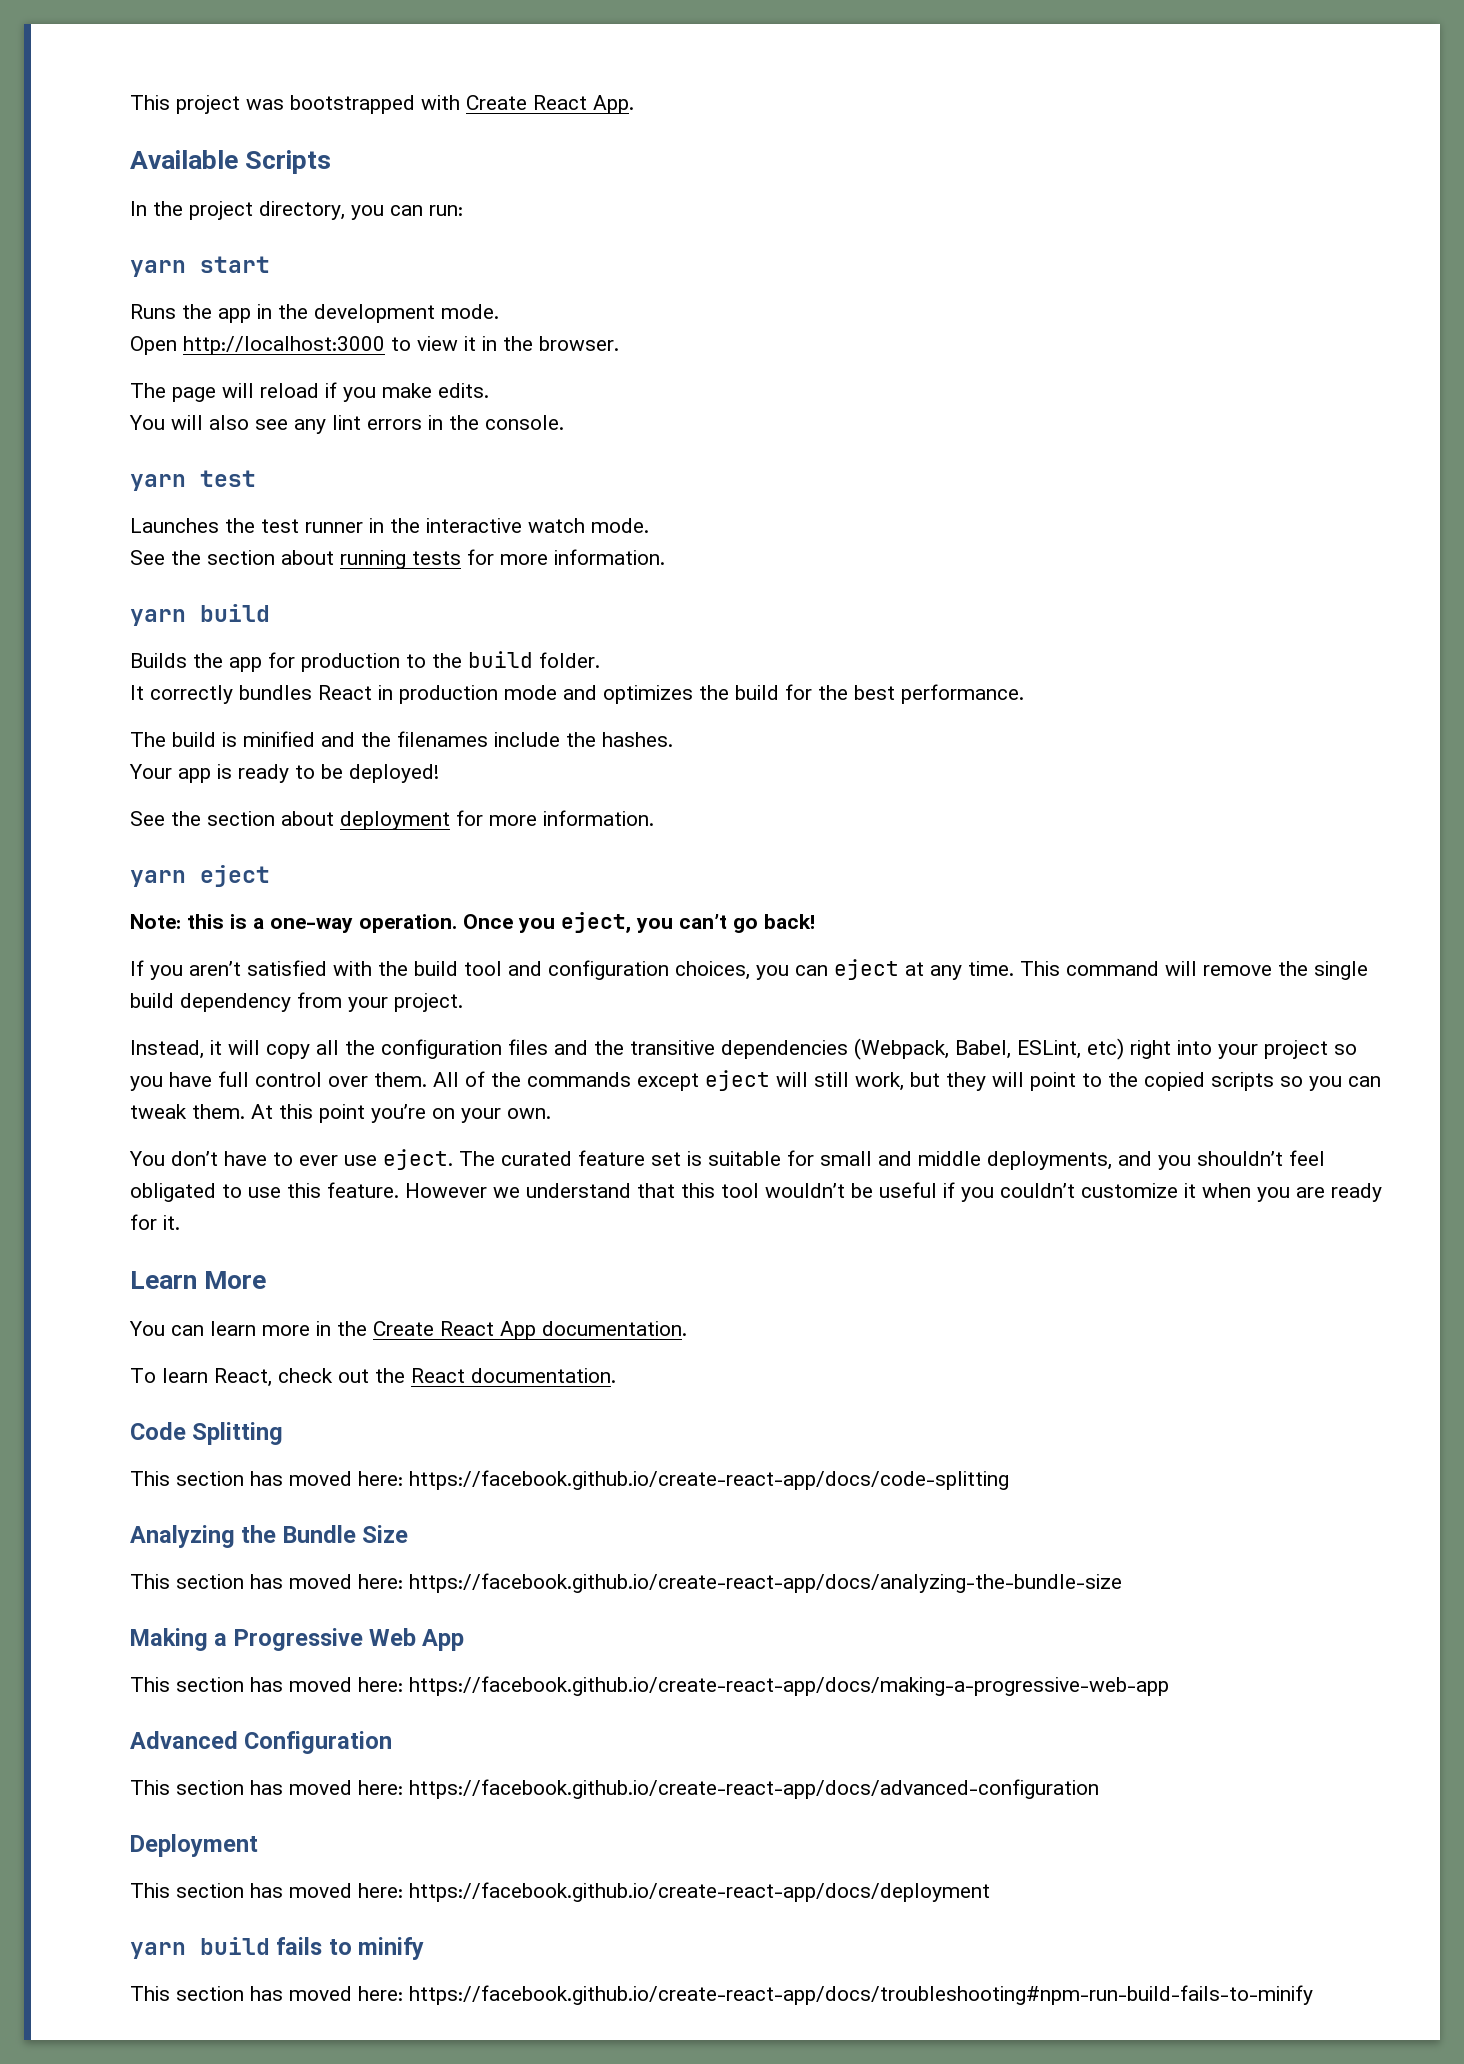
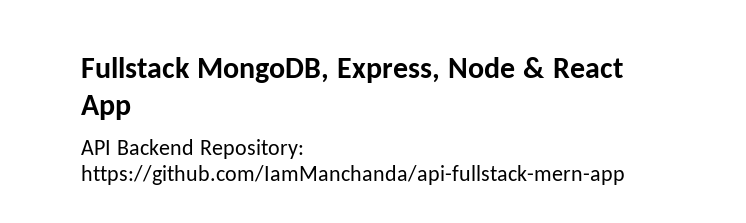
- This project was bootstrapped with Create React App.
- Available Scripts
- In the project directory, you can run:
- yarn start
- Runs the app in the development mode.
- Open http://localhost:3000 to view it in the browser.
- The page will reload if you make edits.
- You will also see any lint errors in the console.
- yarn test
- Launches the test runner in the interactive watch mode.
- See the section about running tests for more information.
- yarn build
- Builds the app for production to the build folder.
- It correctly bundles React in production mode and optimizes the build for the best performance.
- The build is minified and the filenames include the hashes.
- Your app is ready to be deployed!
- See the section about deployment for more information.
- yarn eject
- Note: this is a one-way operation. Once you eject, you can’t go back!
- If you aren’t satisfied with the build tool and configuration choices, you can eject at any time. This command will remove the single build dependency from your project.
- Instead, it will copy all the configuration files and the transitive dependencies (Webpack, Babel, ESLint, etc) right into your project so you have full control over them. All of the commands except eject will still work, but they will point to the copied scripts so you can tweak them. At this point you’re on your own.
- You don’t have to ever use eject. The curated feature set is suitable for small and middle deployments, and you shouldn’t feel obligated to use this feature. However we understand that this tool wouldn’t be useful if you couldn’t customize it when you are ready for it.
- Learn More
- You can learn more in the Create React App documentation.
- To learn React, check out the React documentation.
- Code Splitting
- This section has moved here: https://facebook.github.io/create-react-app/docs/code-splitting
- Analyzing the Bundle Size
- This section has moved here: https://facebook.github.io/create-react-app/docs/analyzing-the-bundle-size
- Making a Progressive Web App
- This section has moved here: https://facebook.github.io/create-react-app/docs/making-a-progressive-web-app
- Advanced Configuration
- This section has moved here: https://facebook.github.io/create-react-app/docs/advanced-configuration
- Deployment
- This section has moved here: https://facebook.github.io/create-react-app/docs/deployment
- yarn build fails to minify
- This section has moved here: https://facebook.github.io/create-react-app/docs/troubleshooting#npm-run-build-fails-to-minify
+ Fullstack MongoDB, Express, Node & React App
+ API Backend Repository: https://github.com/IamManchanda/api-fullstack-mern-app

